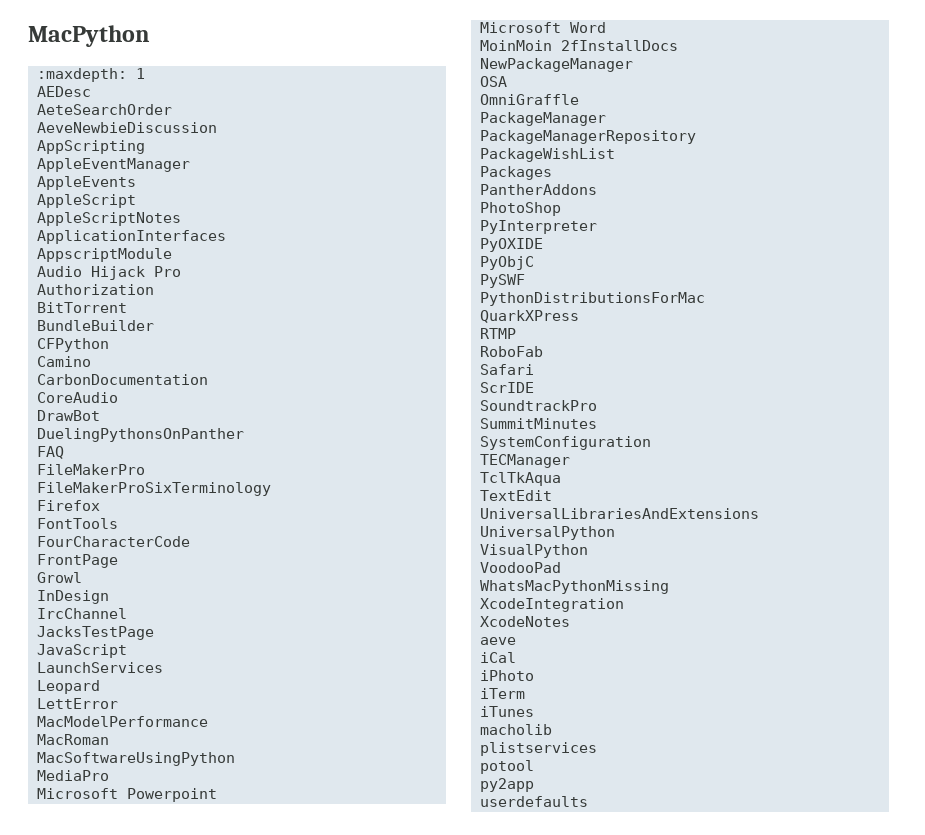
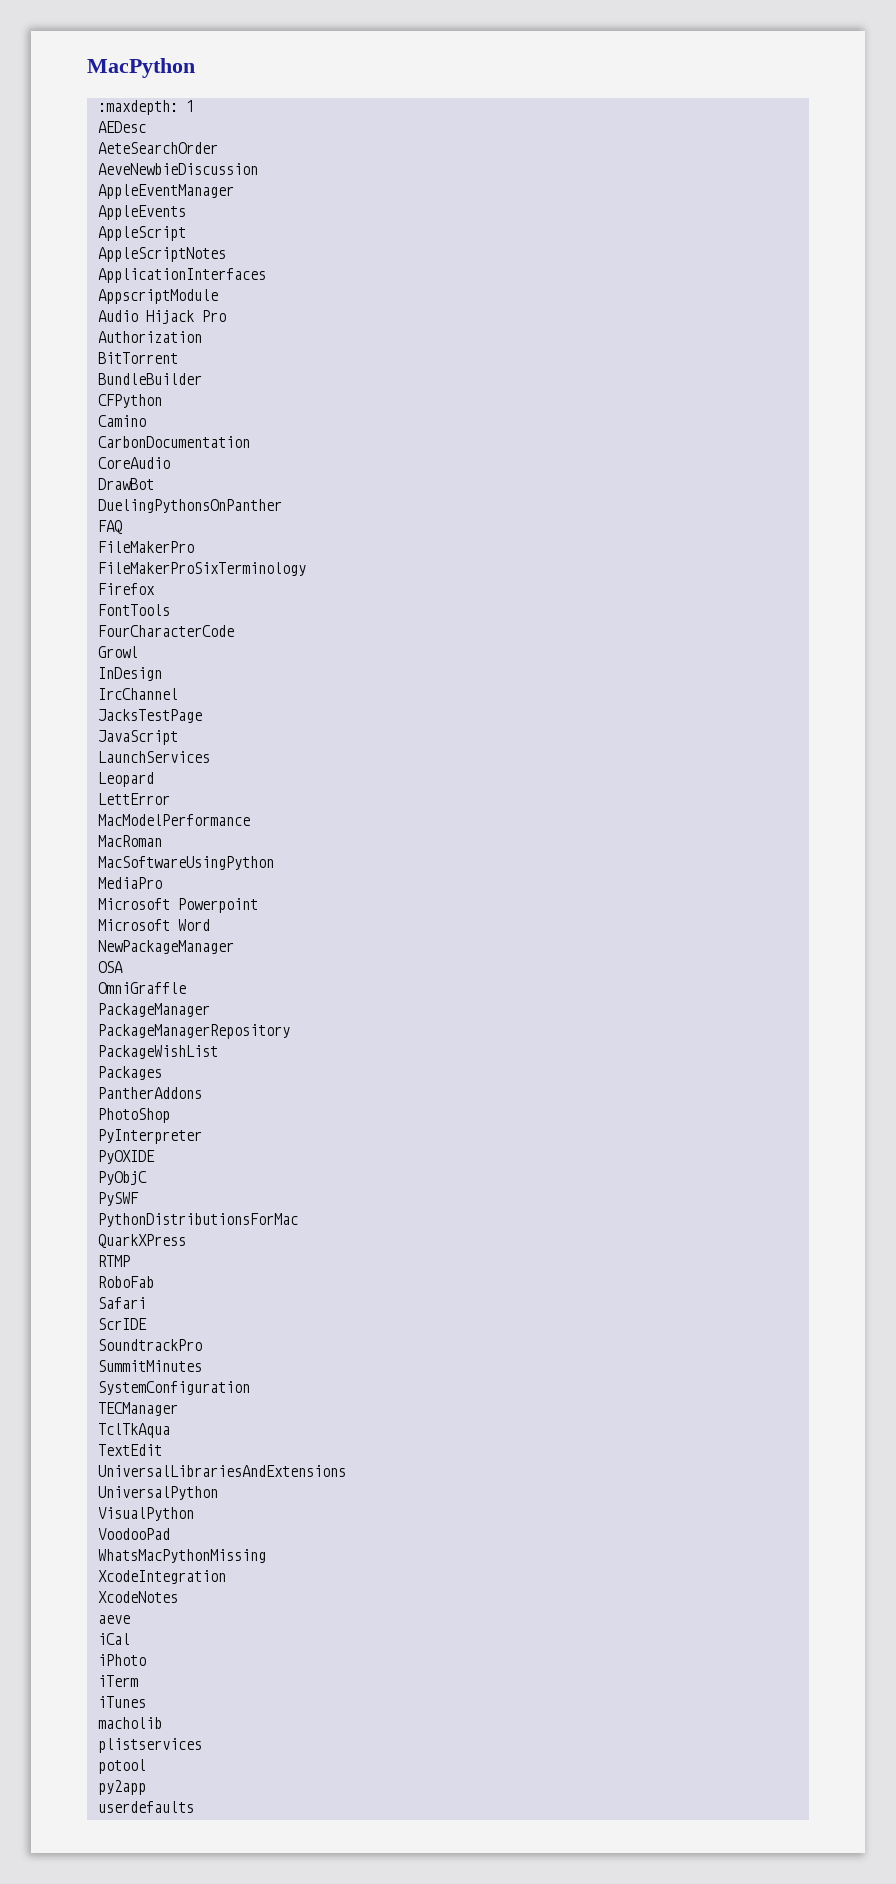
- AppScripting
- FrontPage
- MoinMoin 2fInstallDocs

